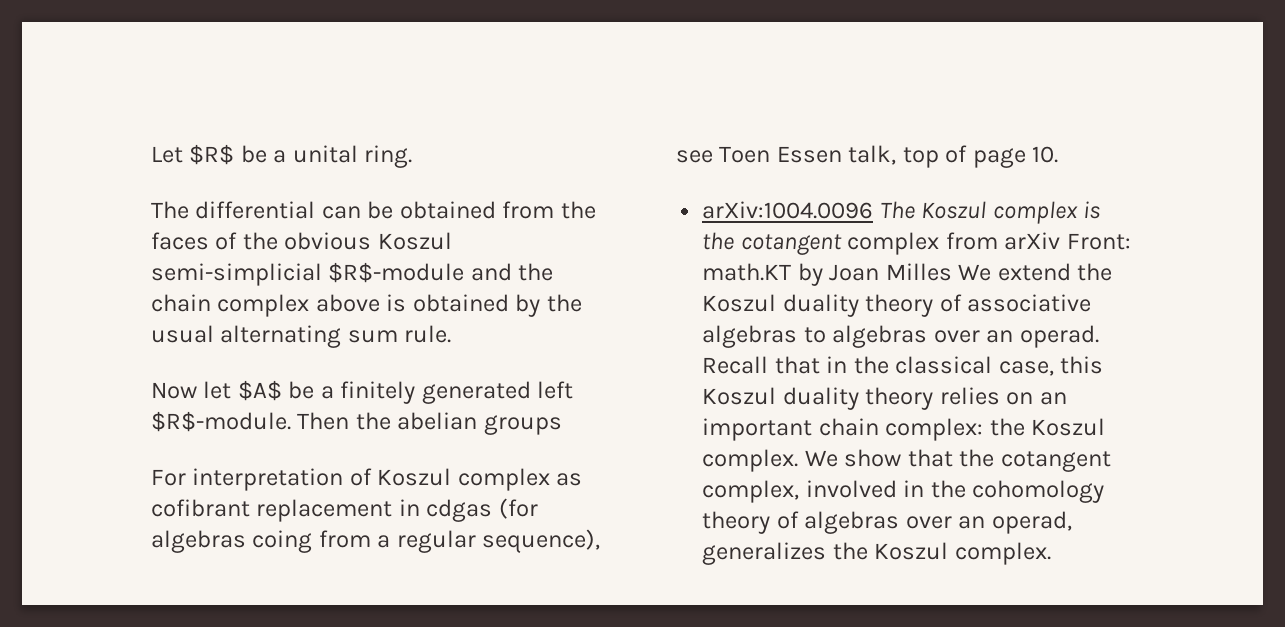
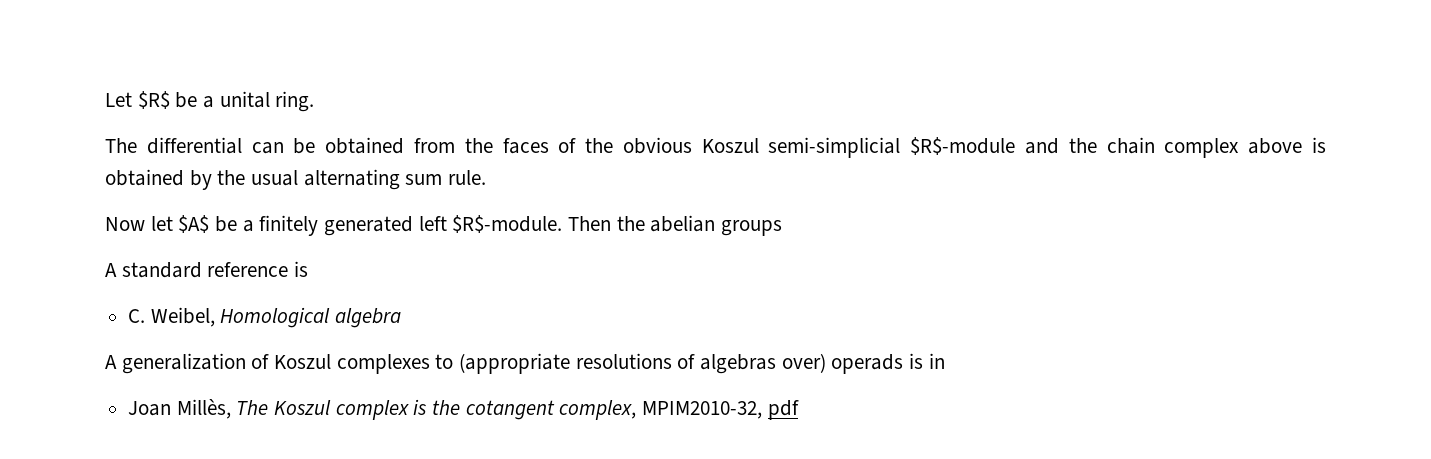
- For interpretation of Koszul complex as cofibrant replacement in cdgas (for algebras coing from a regular sequence), see Toen Essen talk, top of page 10.
- arXiv:1004.0096 The Koszul complex is the cotangent complex from arXiv Front: math.KT by Joan Milles We extend the Koszul duality theory of associative algebras to algebras over an operad. Recall that in the classical case, this Koszul duality theory relies on an important chain complex: the Koszul complex. We show that the cotangent complex, involved in the cohomology theory of algebras over an operad, generalizes the Koszul complex.
+ A standard reference is
+ C. Weibel, Homological algebra
+ A generalization of Koszul complexes to (appropriate resolutions of algebras over) operads is in
+ Joan Millès, The Koszul complex is the cotangent complex, MPIM2010-32, pdf

